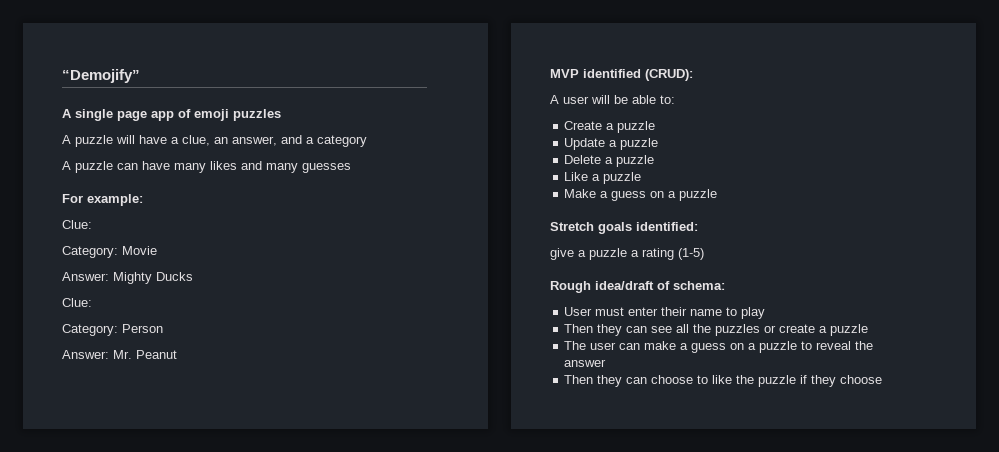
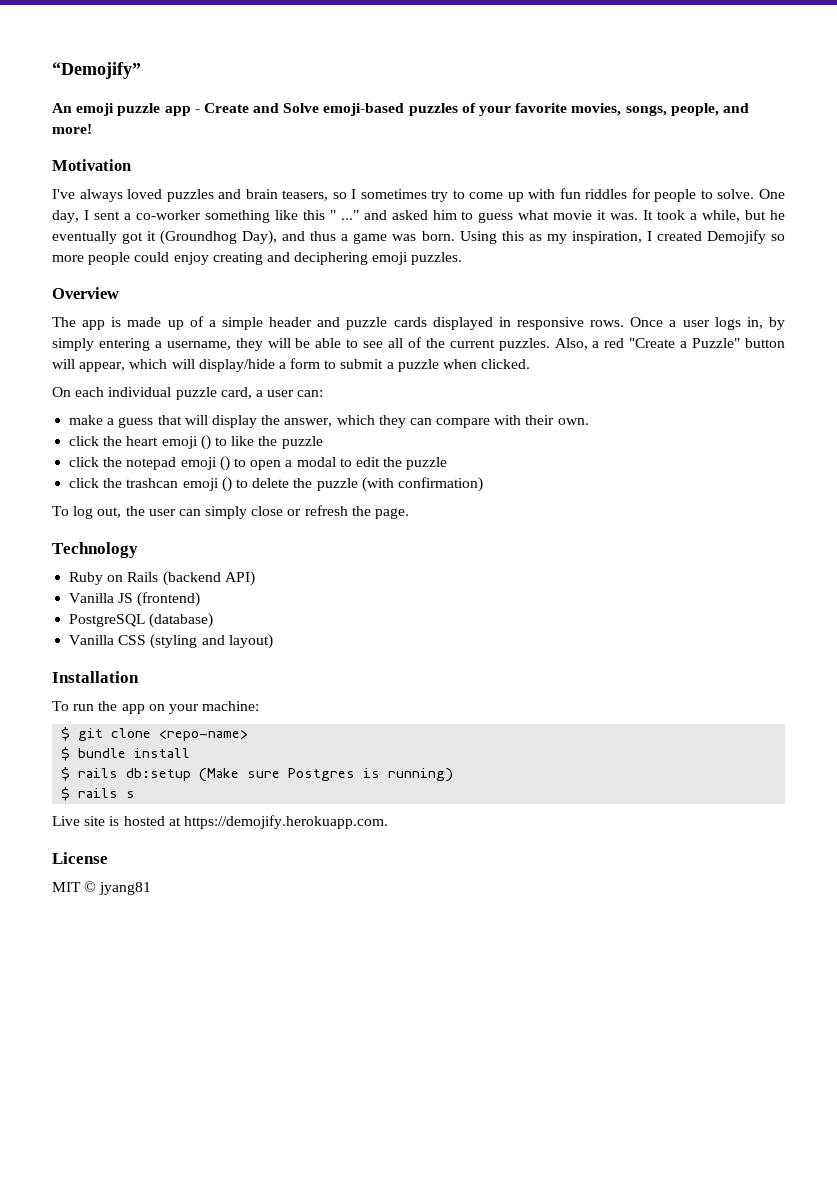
- A single page app of emoji puzzles
- A puzzle will have a clue, an answer, and a category
- A puzzle can have many likes and many guesses
- For example:
- Clue:
- Category: Movie
- Answer: Mighty Ducks
- Clue:
- Category: Person
- Answer: Mr. Peanut
- MVP identified (CRUD):
- A user will be able to:
- Create a puzzle
- Update a puzzle
- Delete a puzzle
- Like a puzzle
- Make a guess on a puzzle
- Stretch goals identified:
- give a puzzle a rating (1-5)
- Rough idea/draft of schema:
- User must enter their name to play
- Then they can see all the puzzles or create a puzzle
- The user can make a guess on a puzzle to reveal the answer
- Then they can choose to like the puzzle if they choose
+ An emoji puzzle app - Create and Solve emoji-based puzzles of your favorite movies, songs, people, and more!
+ Motivation
+ I've always loved puzzles and brain teasers, so I sometimes try to come up with fun riddles for people to solve. One day, I sent a co-worker something like this " ..." and asked him to guess what movie it was. It took a while, but he eventually got it (Groundhog Day), and thus a game was born. Using this as my inspiration, I created Demojify so more people could enjoy creating and deciphering emoji puzzles.
+ Overview
+ The app is made up of a simple header and puzzle cards displayed in responsive rows. Once a user logs in, by simply entering a username, they will be able to see all of the current puzzles. Also, a red "Create a Puzzle" button will appear, which will display/hide a form to submit a puzzle when clicked.
+ On each individual puzzle card, a user can:
+ make a guess that will display the answer, which they can compare with their own.
+ click the heart emoji () to like the puzzle
+ click the notepad emoji () to open a modal to edit the puzzle
+ click the trashcan emoji () to delete the puzzle (with confirmation)
+ To log out, the user can simply close or refresh the page.
+ Technology
+ Ruby on Rails (backend API)
+ Vanilla JS (frontend)
+ PostgreSQL (database)
+ Vanilla CSS (styling and layout)
+ Installation
+ To run the app on your machine:
+ $ git clone <repo-name>
+ $ bundle install
+ $ rails db:setup (Make sure Postgres is running)
+ $ rails s
+ Live site is hosted at https://demojify.herokuapp.com.
+ License
+ MIT © jyang81

